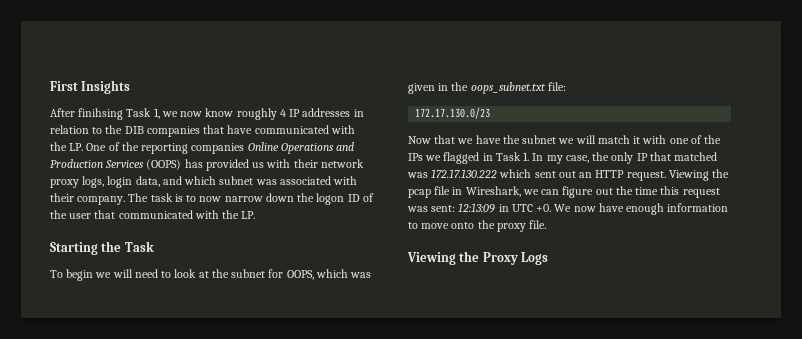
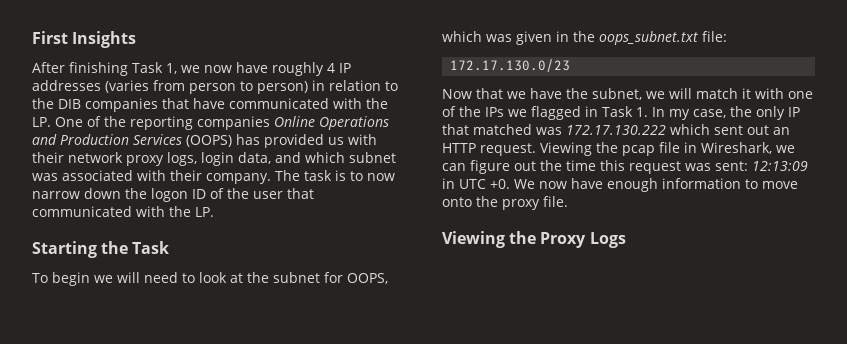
- After finihsing Task 1, we now know roughly 4 IP addresses in relation to the DIB companies that have communicated with the LP. One of the reporting companies Online Operations and Production Services (OOPS) has provided us with their network proxy logs, login data, and which subnet was associated with their company.
+ After finishing Task 1, we now have roughly 4 IP addresses (varies from person to person) in relation to the DIB companies that have communicated with the LP. One of the reporting companies Online Operations and Production Services (OOPS) has provided us with their network proxy logs, login data, and which subnet was associated with their company.
- Now that we have the subnet we will match it with one of the IPs we flagged in Task 1. In my case, the only IP that matched was 172.17.130.222 which sent out an HTTP request.
+ Now that we have the subnet, we will match it with one of the IPs we flagged in Task 1. In my case, the only IP that matched was 172.17.130.222 which sent out an HTTP request.

